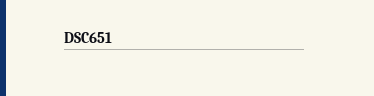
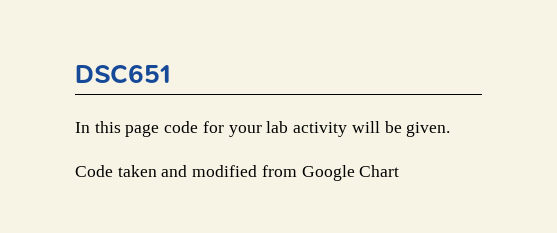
+ In this page code for your lab activity will be given.
+ Code taken and modified from Google Chart

